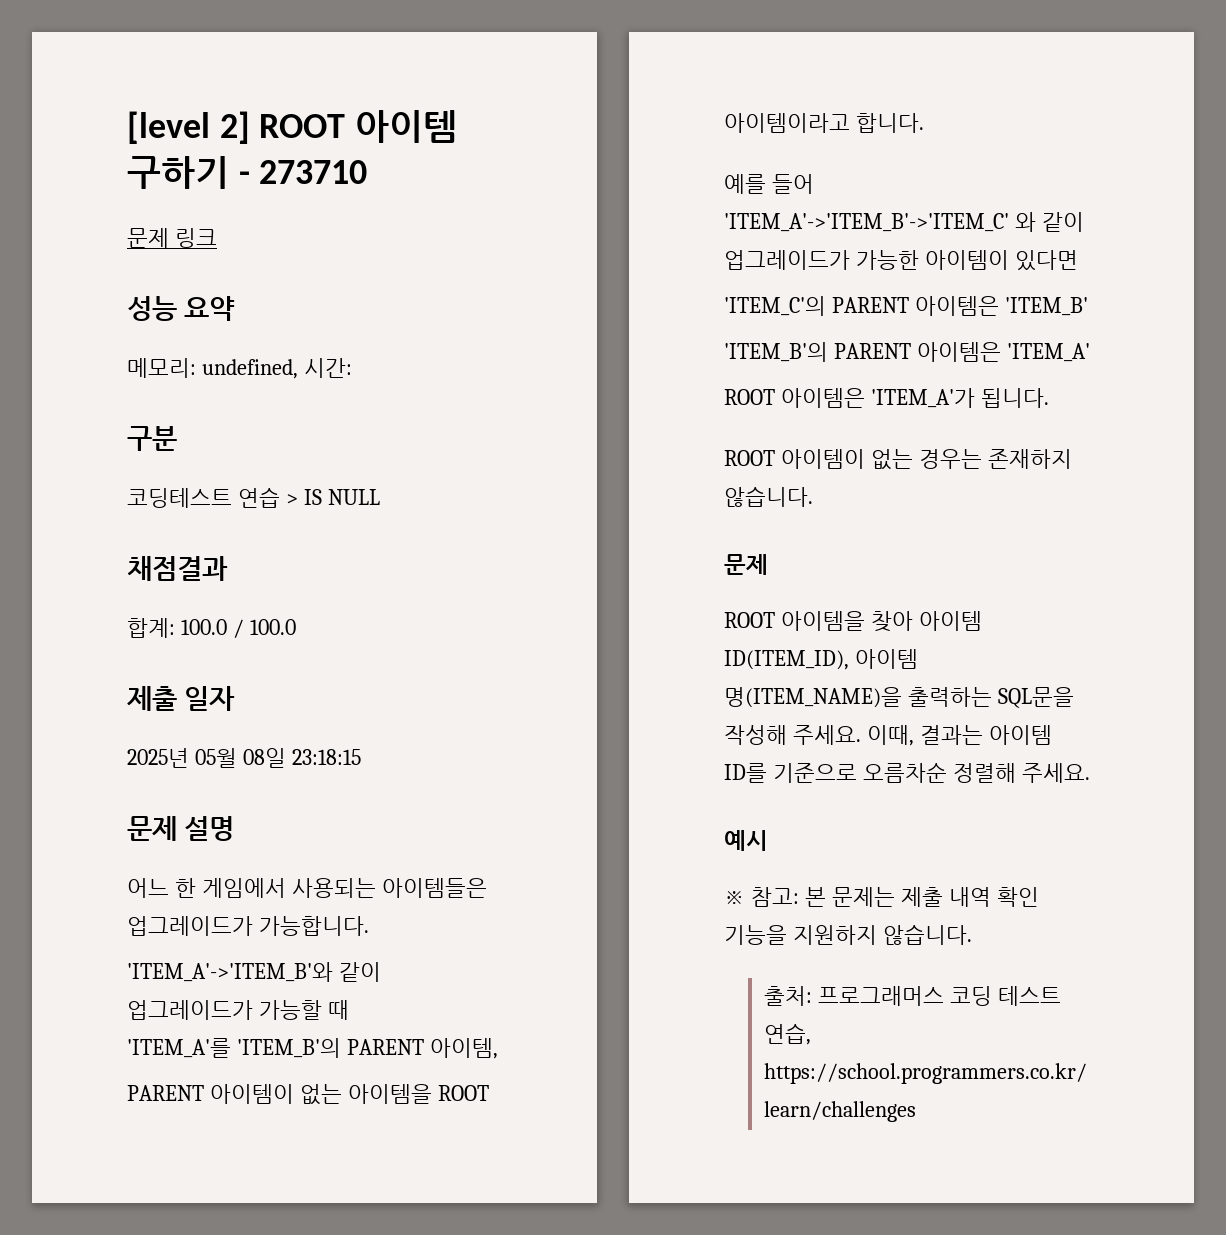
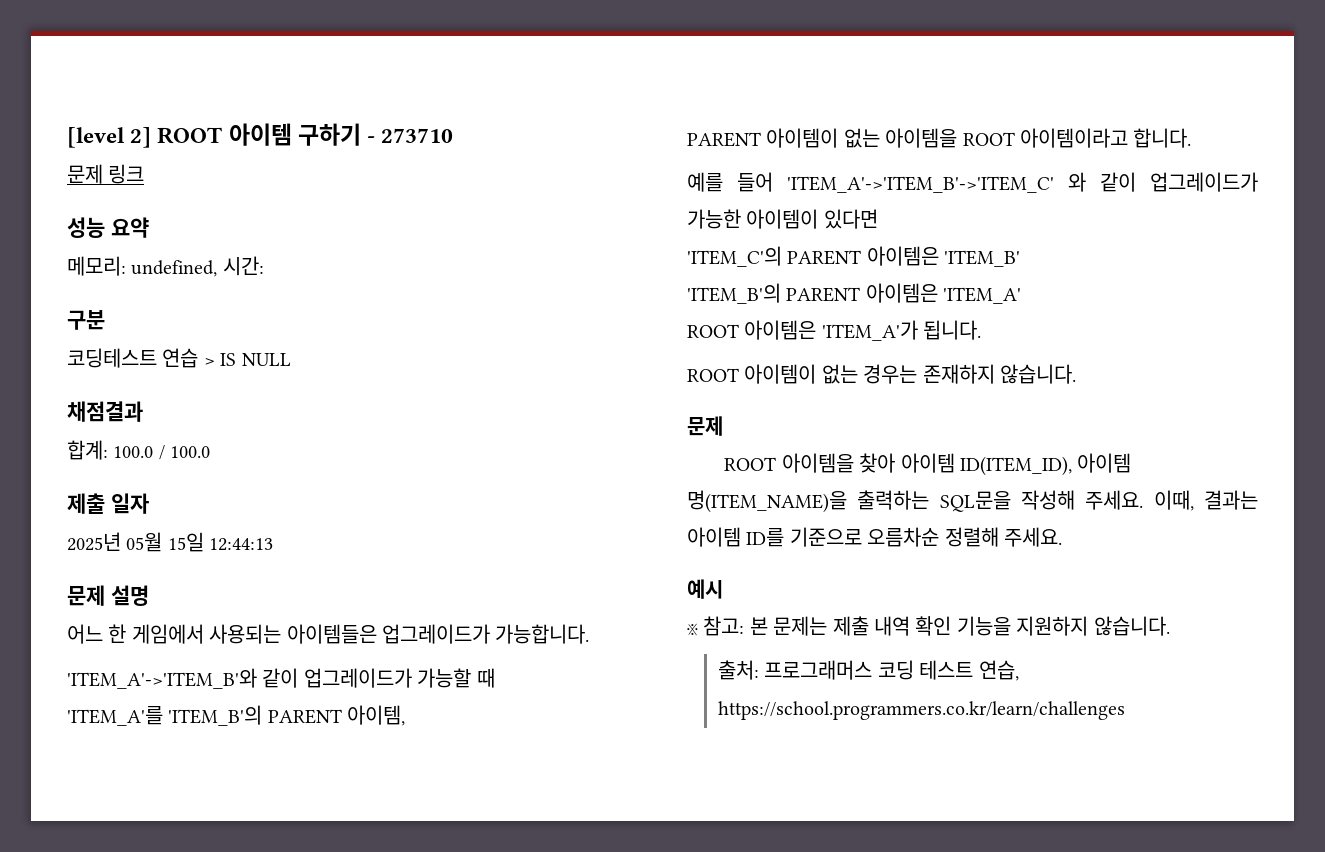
- 2025년 05월 08일 23:18:15
+ 2025년 05월 15일 12:44:13

